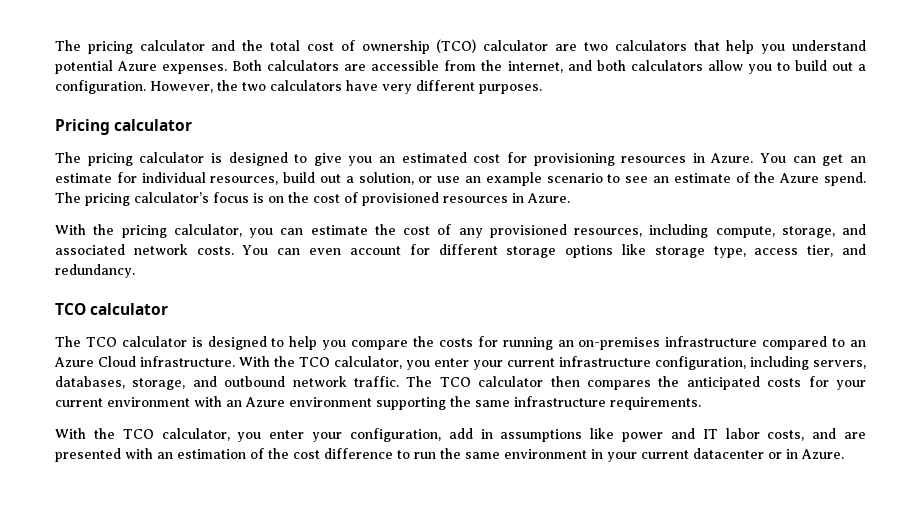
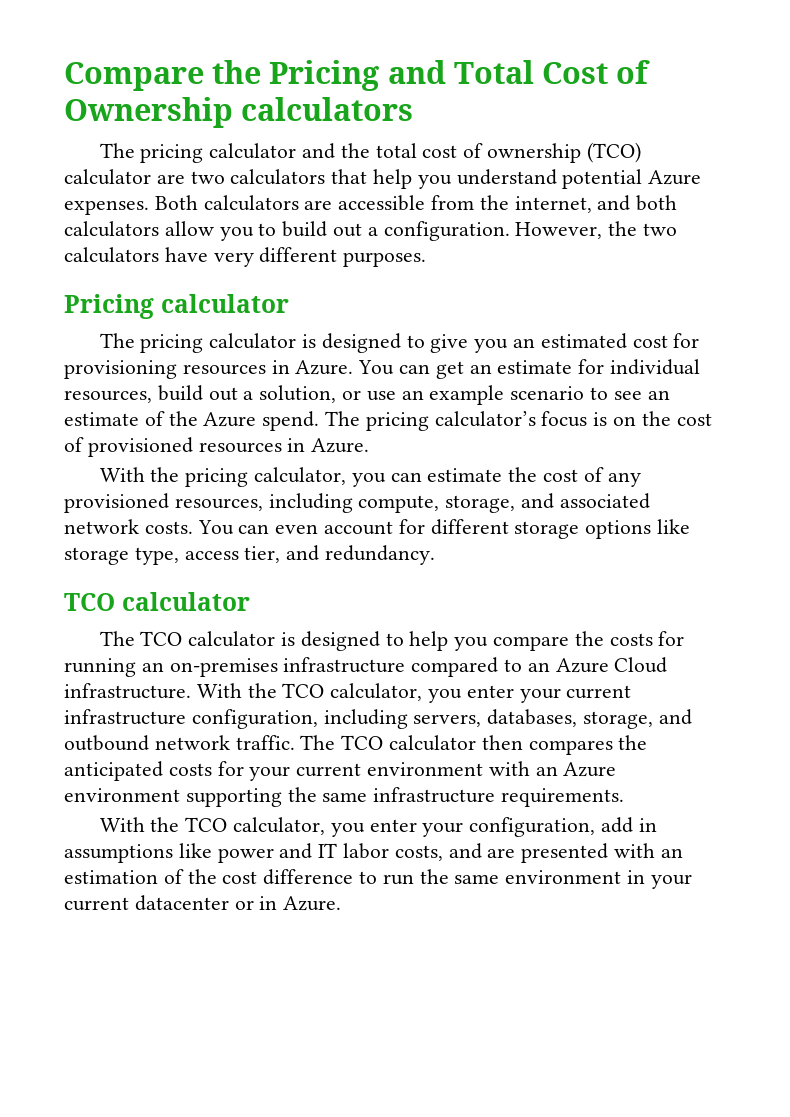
+ Compare the Pricing and Total Cost of Ownership calculators

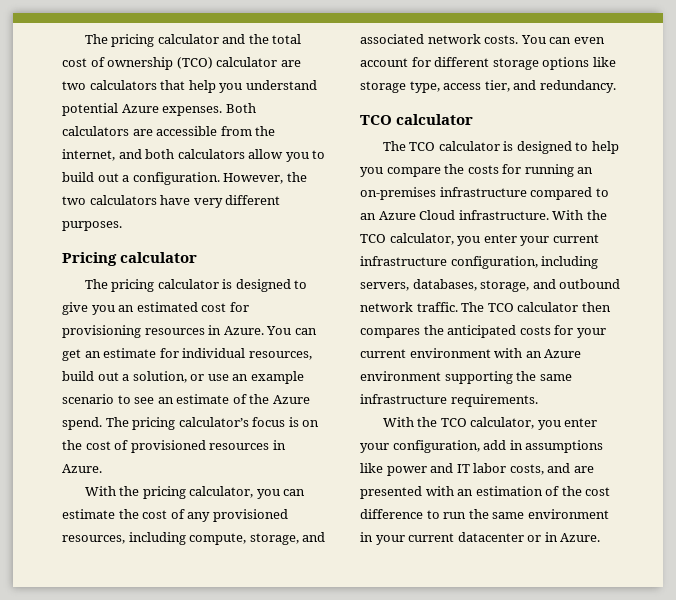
- Compare the Pricing and Total Cost of Ownership calculators

